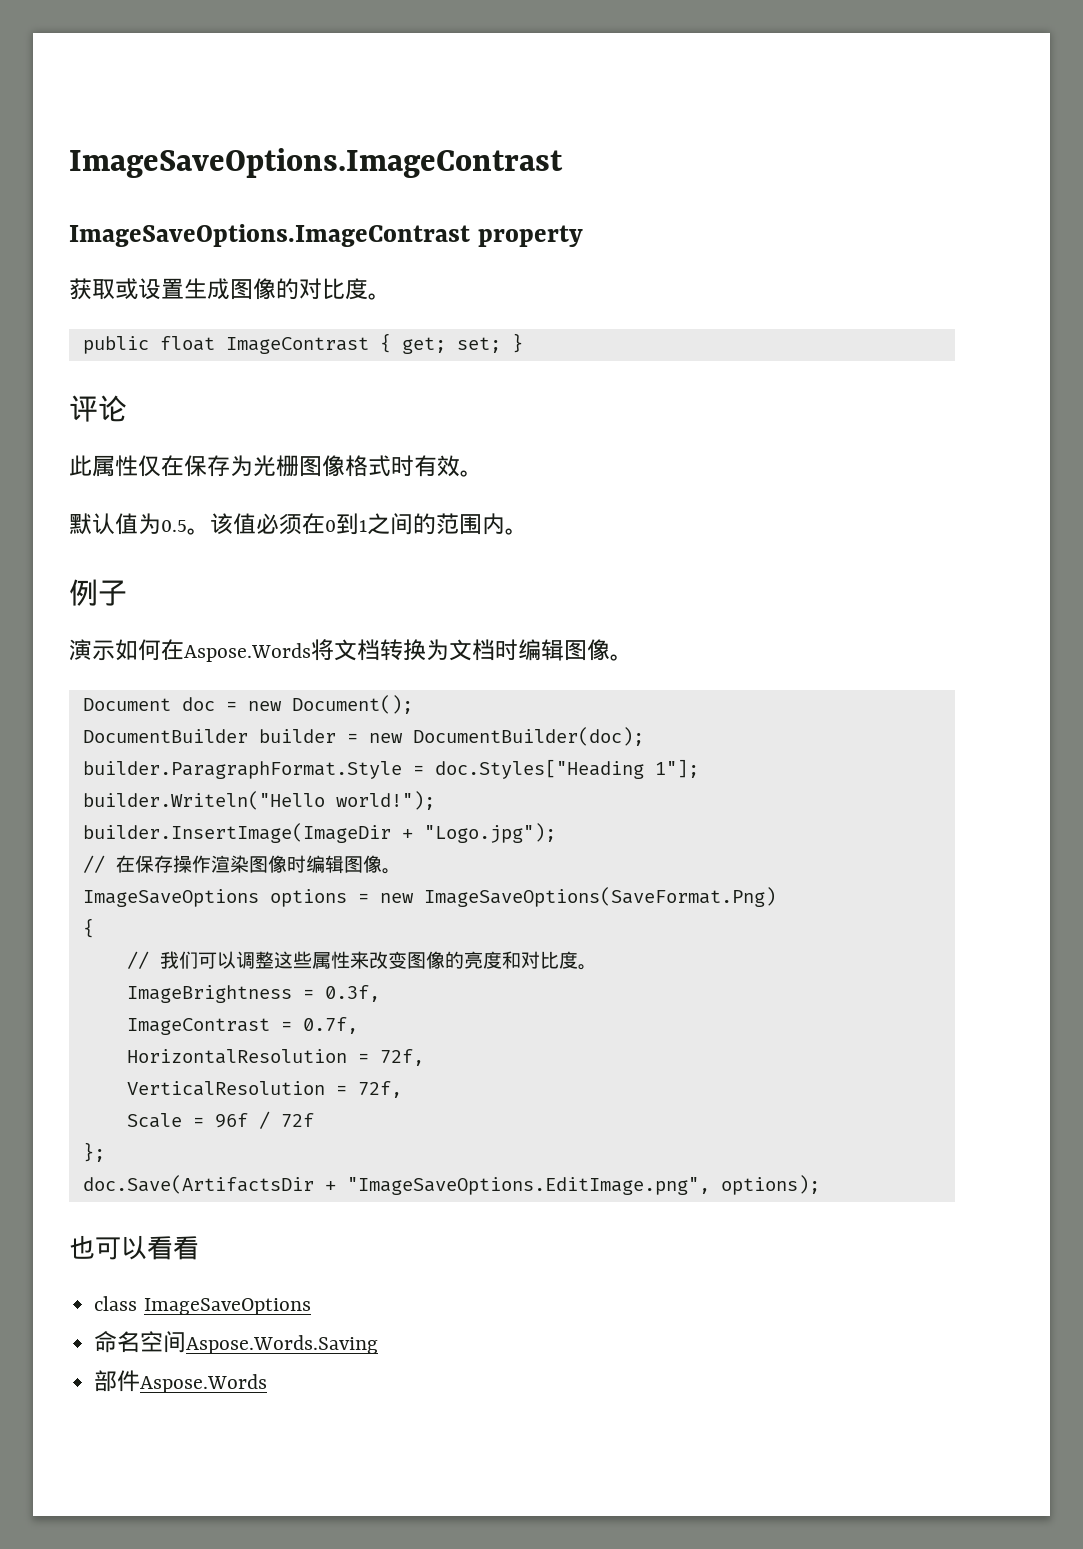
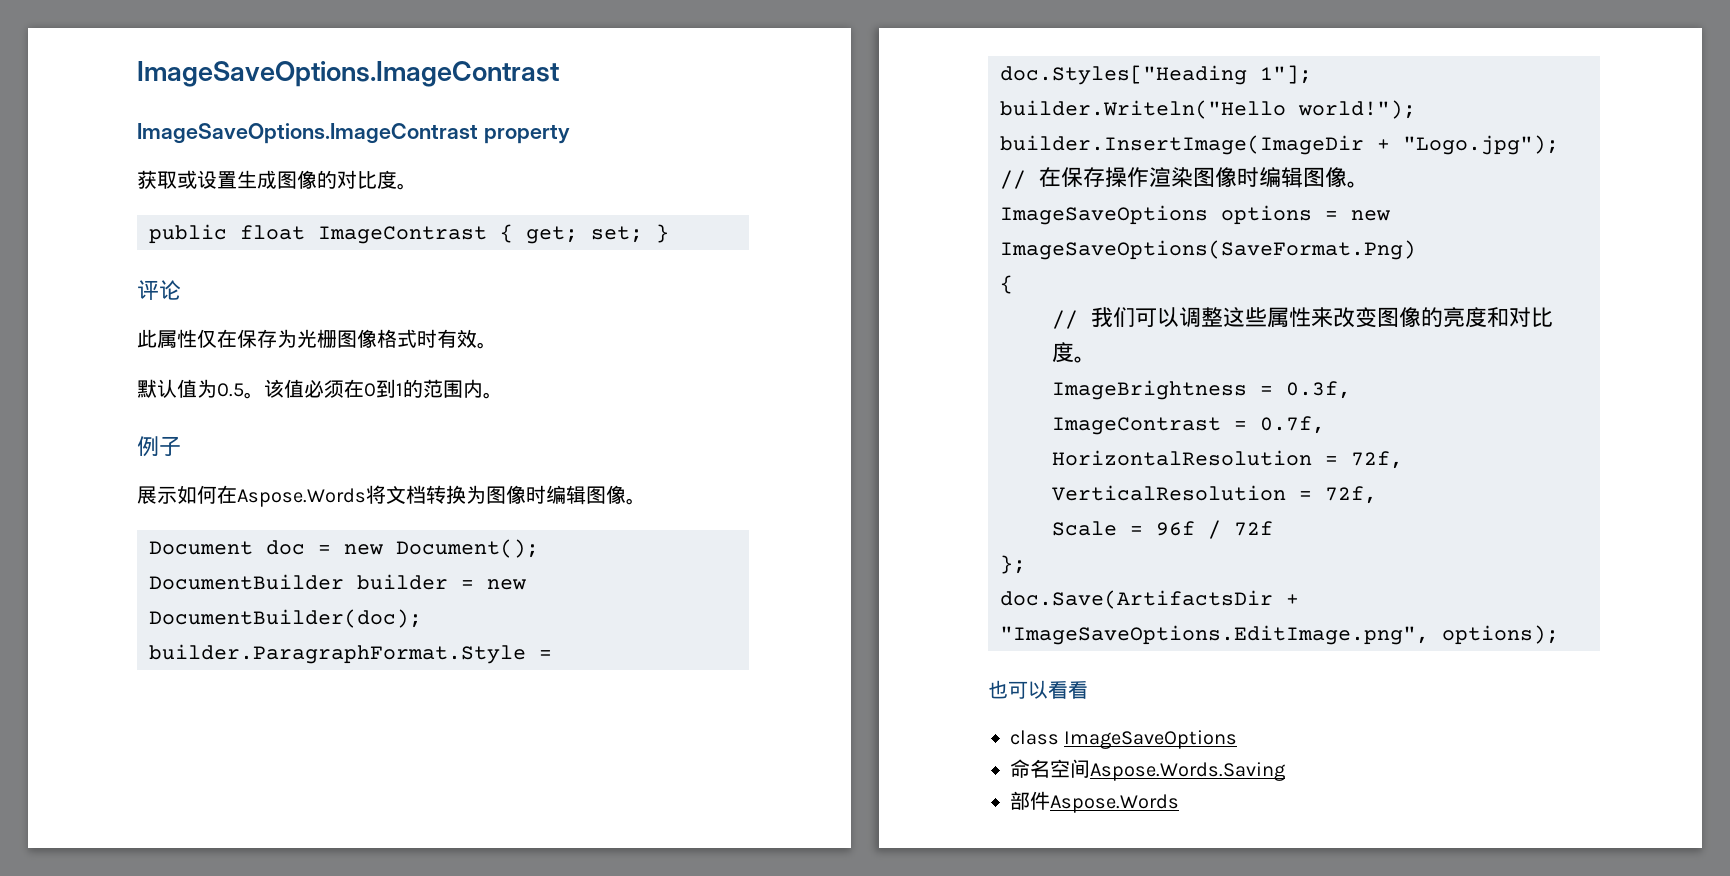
- 该值必须在0到1之间的范围内。
+ 该值必须在0到1的范围内。
- 演示如何在Aspose.Words将文档转换为文档时编辑图像。
+ 展示如何在Aspose.Words将文档转换为图像时编辑图像。

